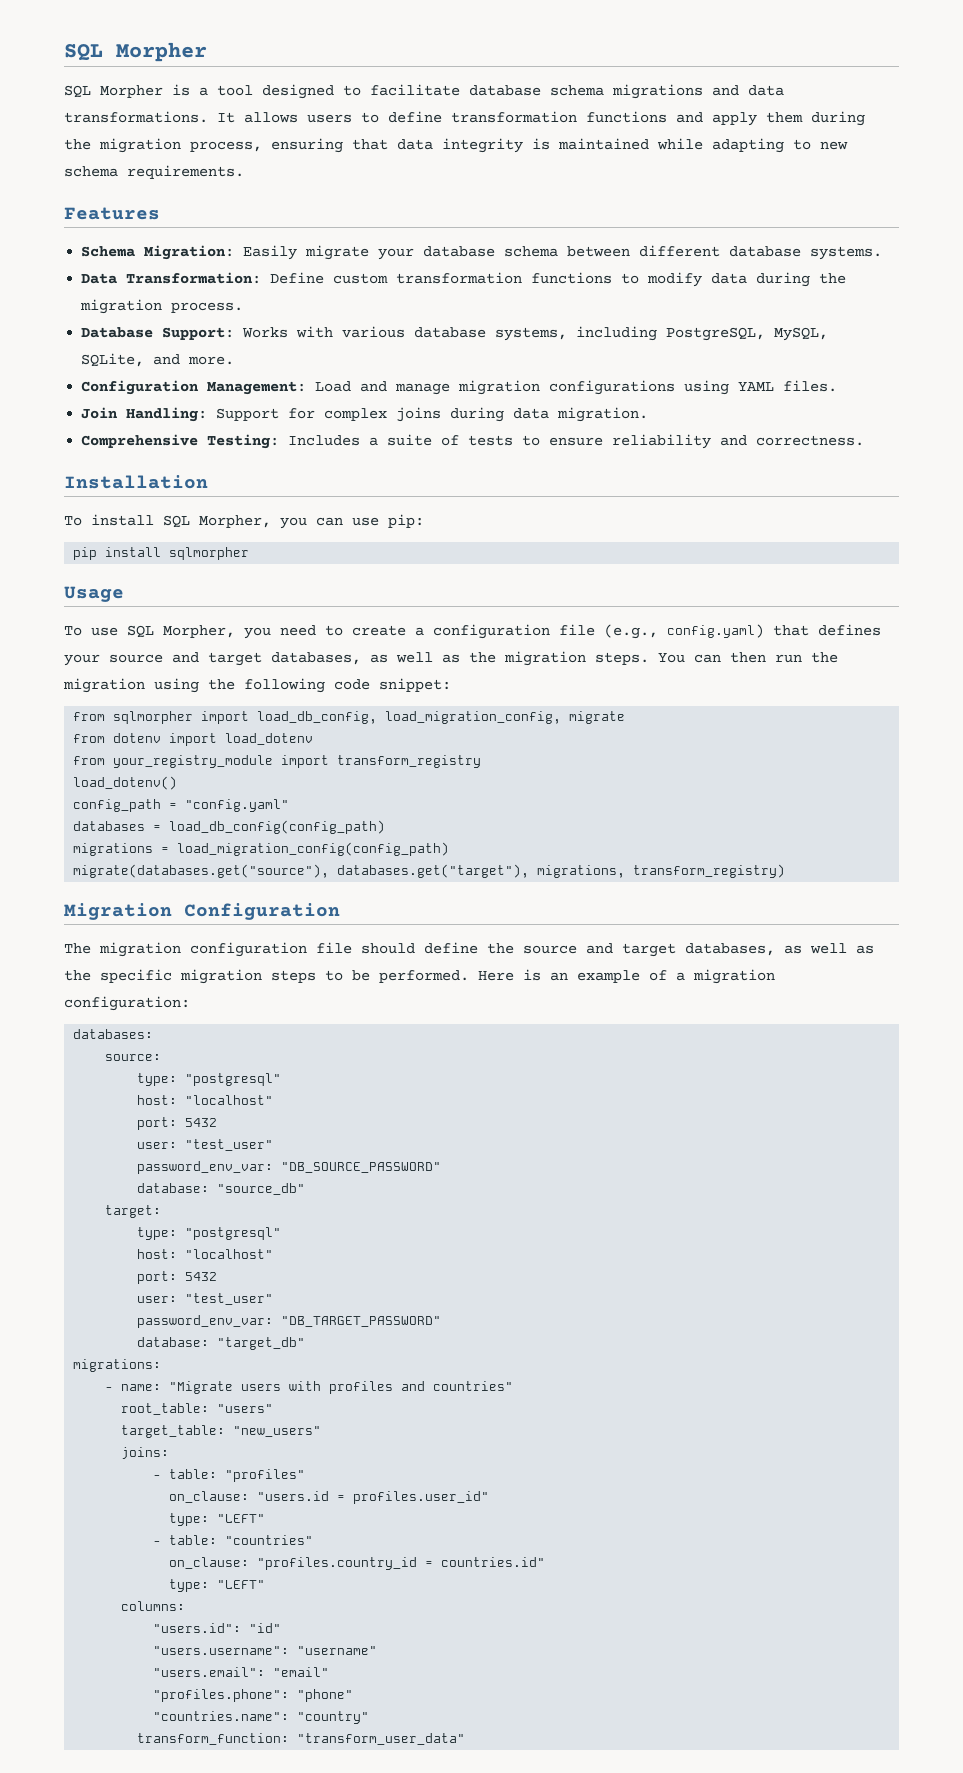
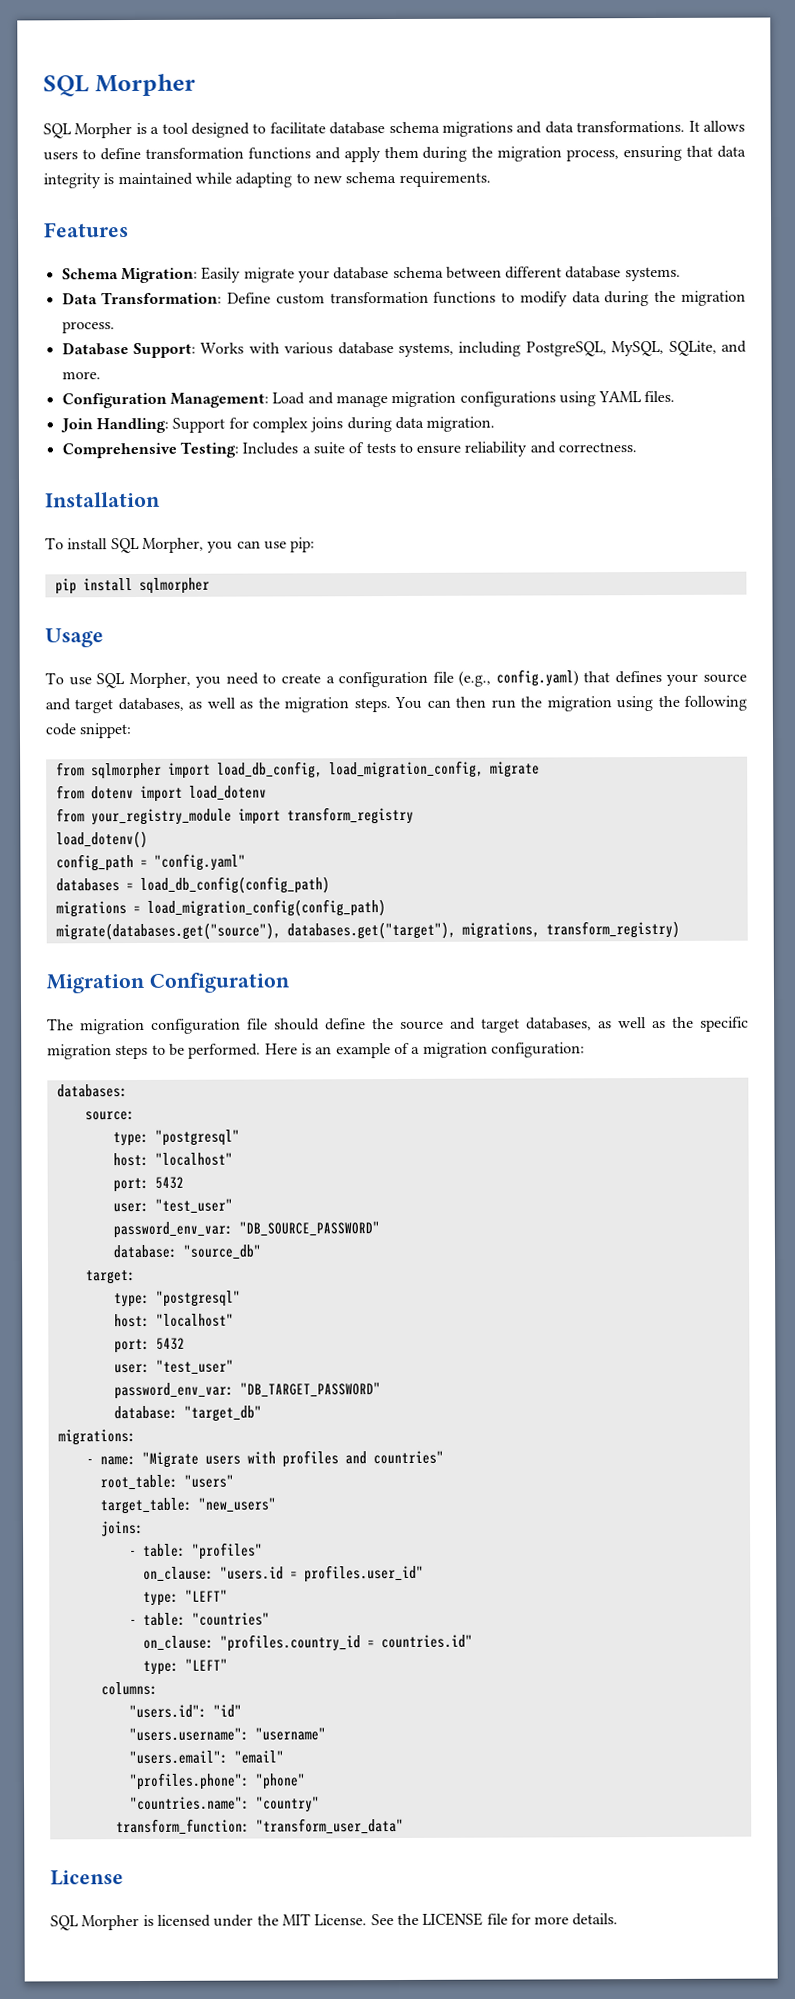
+ License
+ SQL Morpher is licensed under the MIT License. See the LICENSE file for more details.

